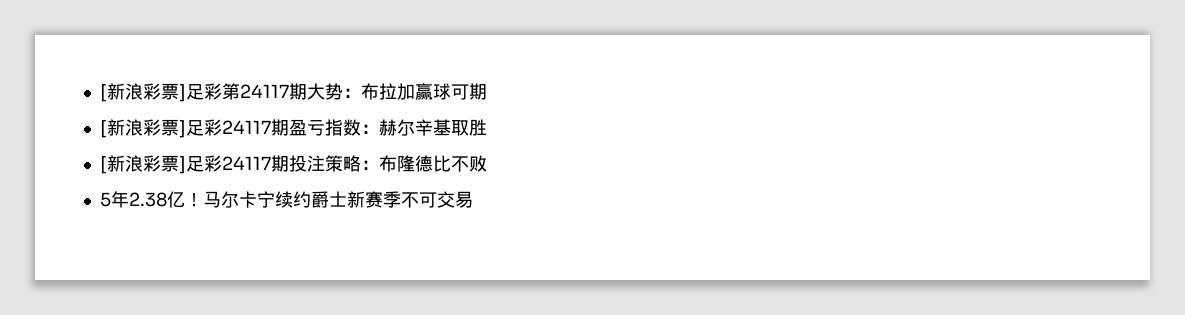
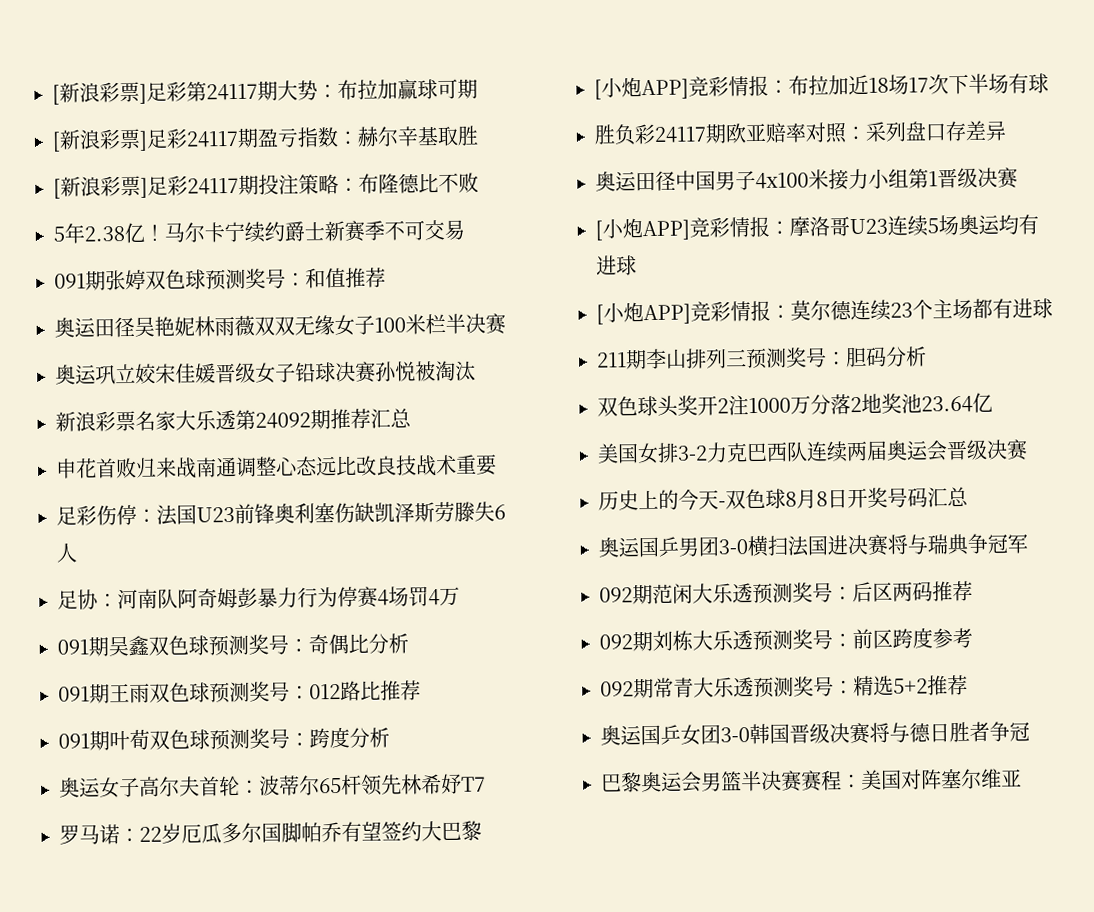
+ 091期张婷双色球预测奖号：和值推荐
+ 奥运田径吴艳妮林雨薇双双无缘女子100米栏半决赛
+ 奥运巩立姣宋佳媛晋级女子铅球决赛孙悦被淘汰
+ 新浪彩票名家大乐透第24092期推荐汇总
+ 申花首败归来战南通调整心态远比改良技战术重要
+ 足彩伤停：法国U23前锋奥利塞伤缺凯泽斯劳滕失6人
+ 足协：河南队阿奇姆彭暴力行为停赛4场罚4万
+ 091期吴鑫双色球预测奖号：奇偶比分析
+ 091期王雨双色球预测奖号：012路比推荐
+ 091期叶荀双色球预测奖号：跨度分析
+ 奥运女子高尔夫首轮：波蒂尔65杆领先林希妤T7
+ 罗马诺：22岁厄瓜多尔国脚帕乔有望签约大巴黎
+ [小炮APP]竞彩情报：布拉加近18场17次下半场有球
+ 胜负彩24117期欧亚赔率对照：采列盘口存差异
+ 奥运田径中国男子4x100米接力小组第1晋级决赛
+ [小炮APP]竞彩情报：摩洛哥U23连续5场奥运均有进球
+ [小炮APP]竞彩情报：莫尔德连续23个主场都有进球
+ 211期李山排列三预测奖号：胆码分析
+ 双色球头奖开2注1000万分落2地奖池23.64亿
+ 美国女排3-2力克巴西队连续两届奥运会晋级决赛
+ 历史上的今天-双色球8月8日开奖号码汇总
+ 奥运国乒男团3-0横扫法国进决赛将与瑞典争冠军
+ 092期范闲大乐透预测奖号：后区两码推荐
+ 092期刘栋大乐透预测奖号：前区跨度参考
+ 092期常青大乐透预测奖号：精选5+2推荐
+ 奥运国乒女团3-0韩国晋级决赛将与德日胜者争冠
+ 巴黎奥运会男篮半决赛赛程：美国对阵塞尔维亚

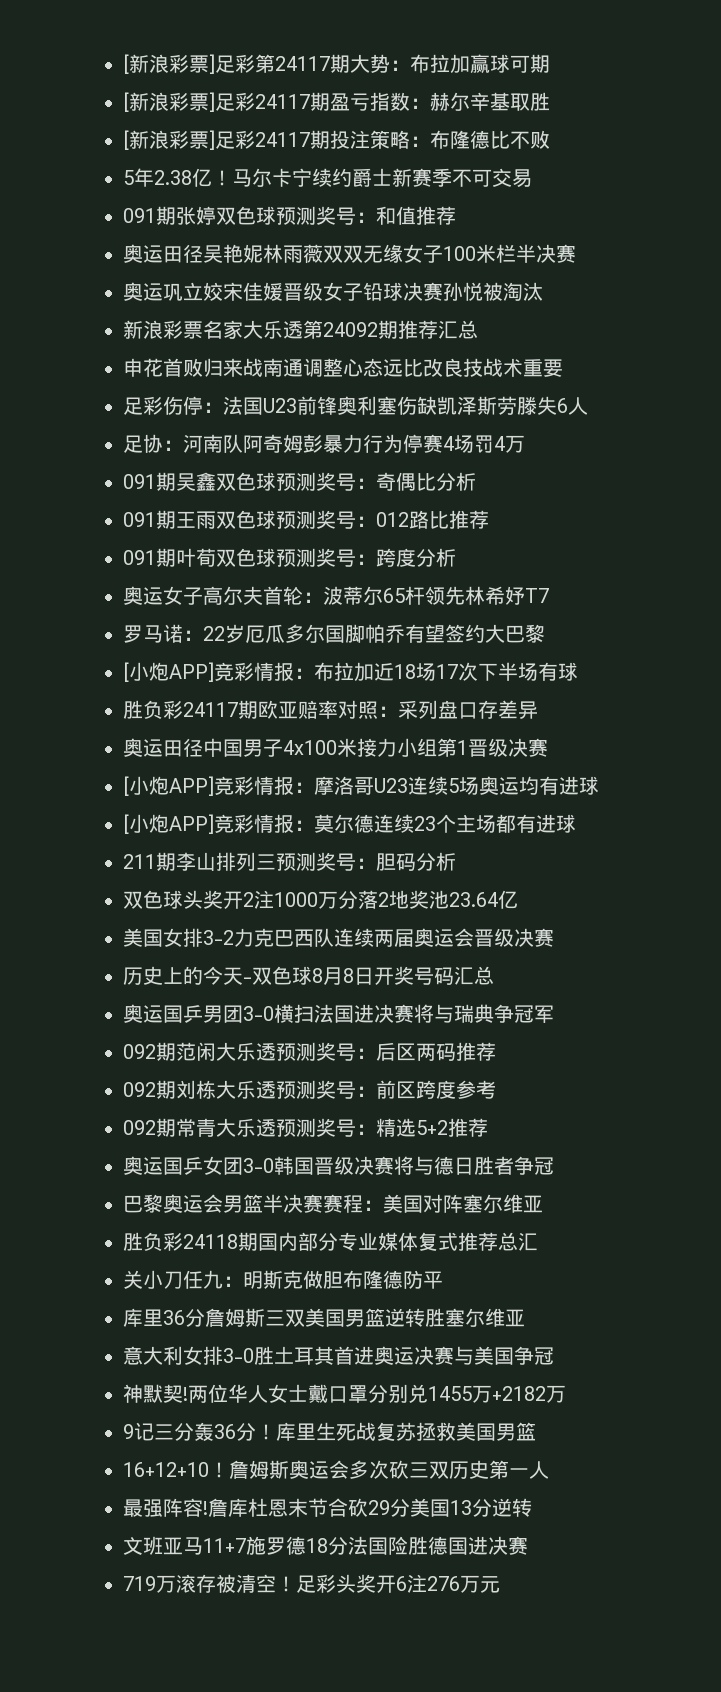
+ 胜负彩24118期国内部分专业媒体复式推荐总汇
+ 关小刀任九：明斯克做胆布隆德防平
+ 库里36分詹姆斯三双美国男篮逆转胜塞尔维亚
+ 意大利女排3-0胜土耳其首进奥运决赛与美国争冠
+ 神默契!两位华人女士戴口罩分别兑1455万+2182万
+ 9记三分轰36分！库里生死战复苏拯救美国男篮
+ 16+12+10！詹姆斯奥运会多次砍三双历史第一人
+ 最强阵容!詹库杜恩末节合砍29分美国13分逆转
+ 文班亚马11+7施罗德18分法国险胜德国进决赛
+ 719万滚存被清空！足彩头奖开6注276万元

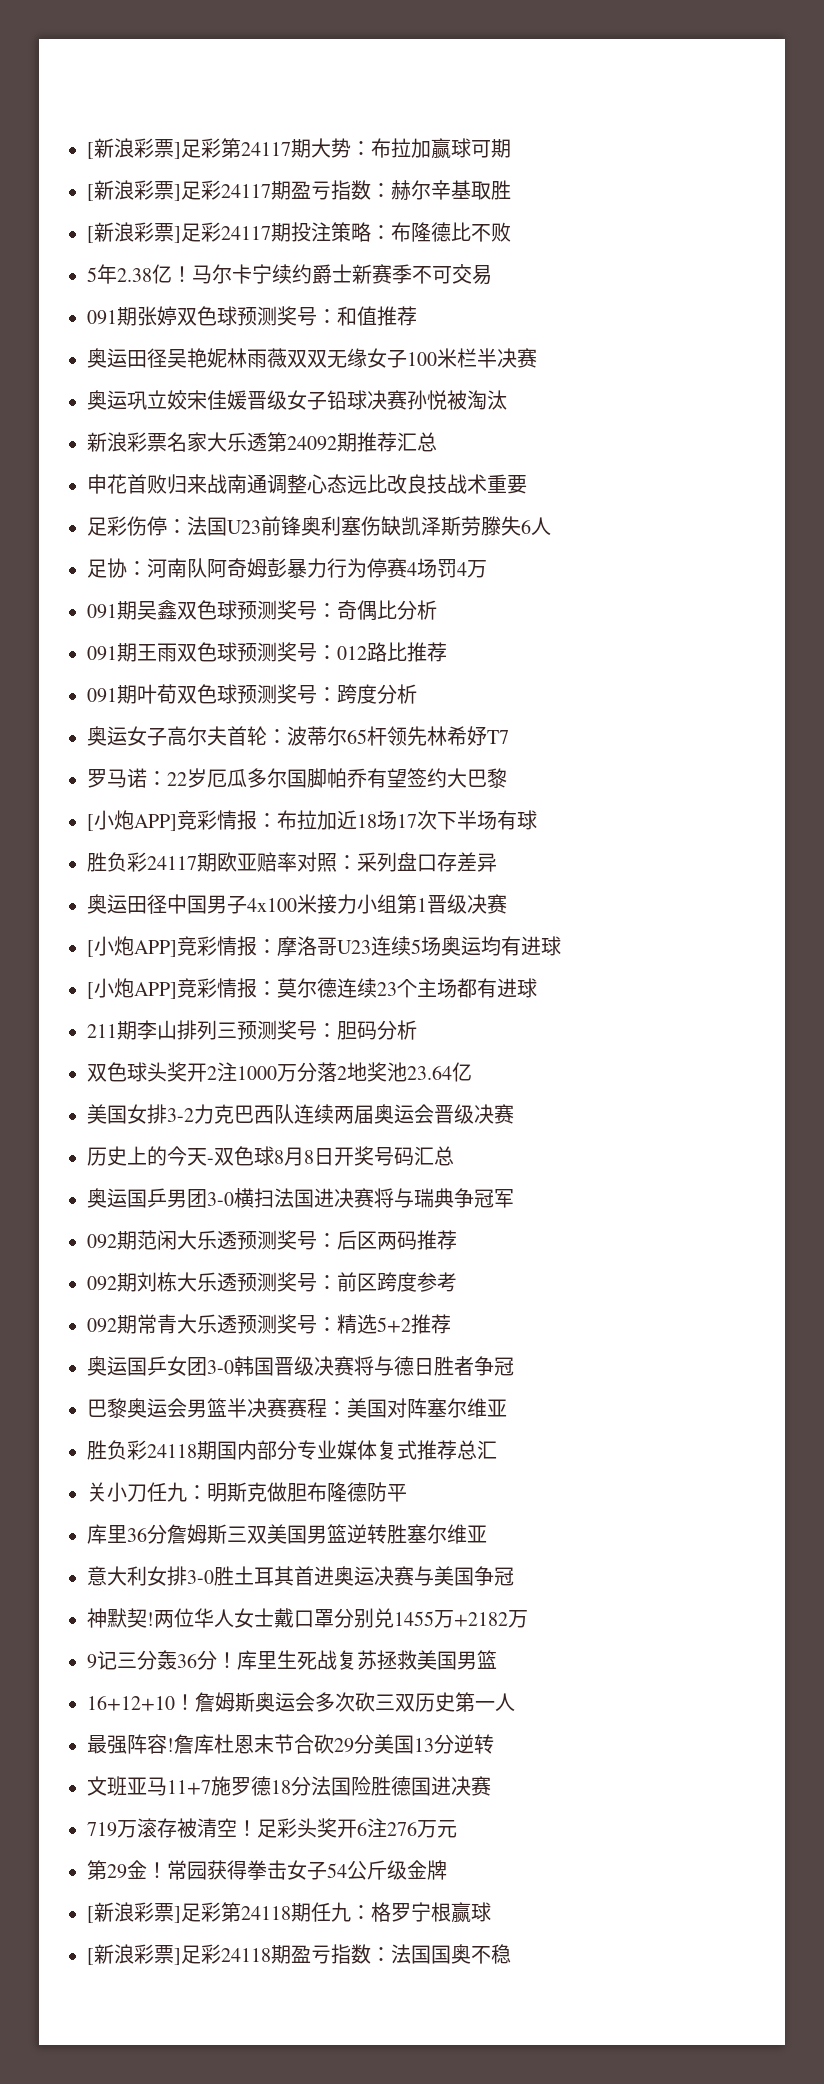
+ 第29金！常园获得拳击女子54公斤级金牌
+ [新浪彩票]足彩第24118期任九：格罗宁根赢球
+ [新浪彩票]足彩24118期盈亏指数：法国国奥不稳

